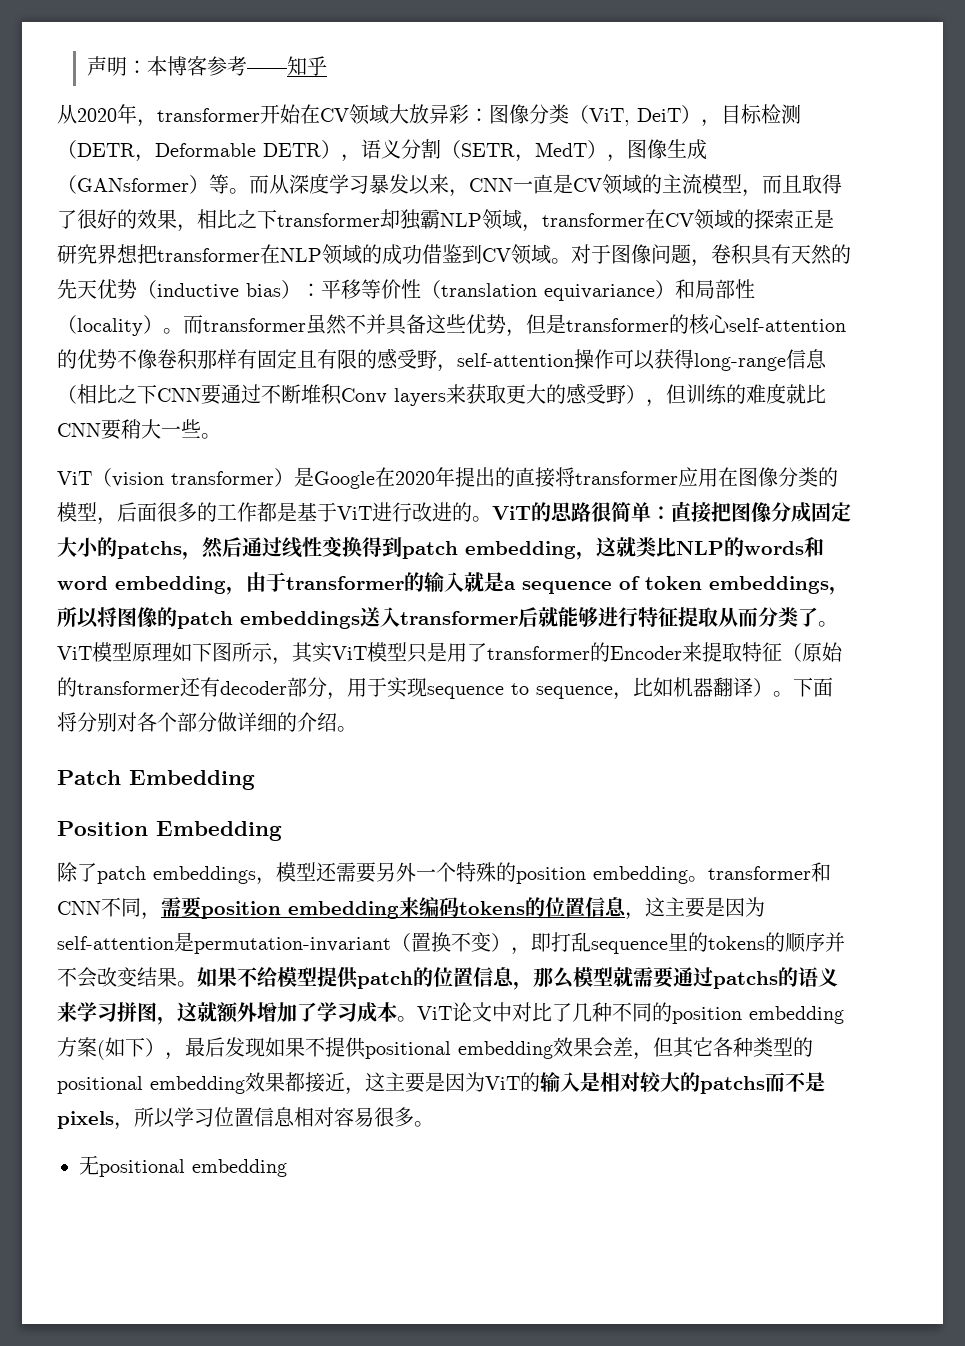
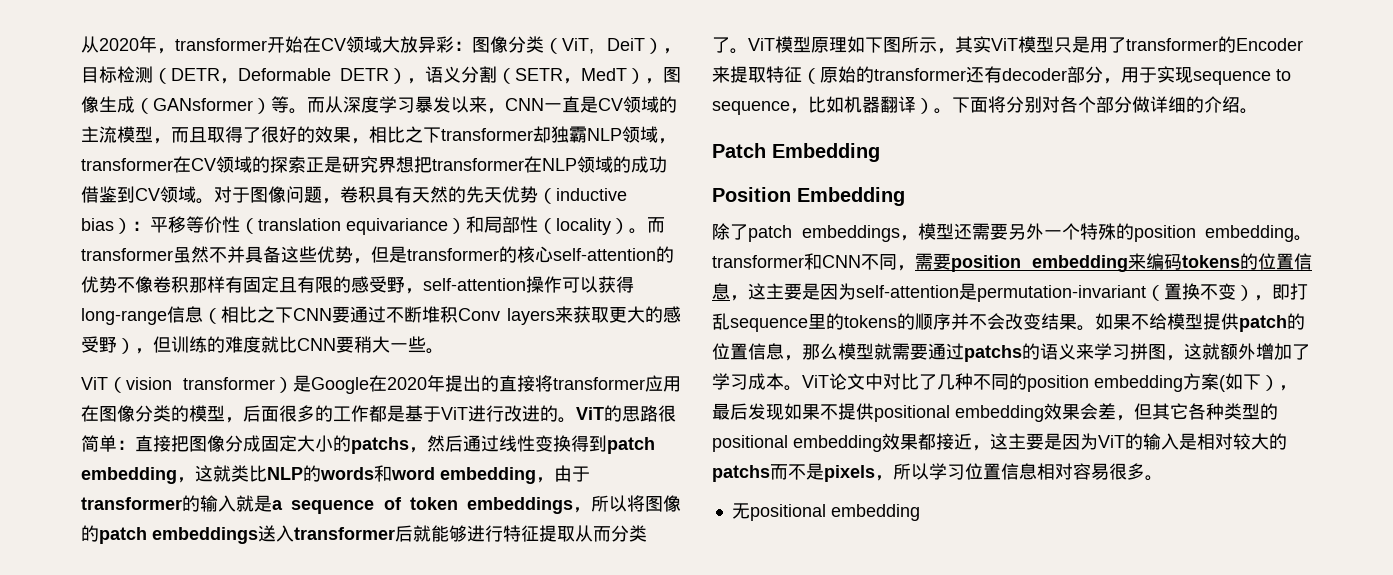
- 声明：本博客参考——知乎

